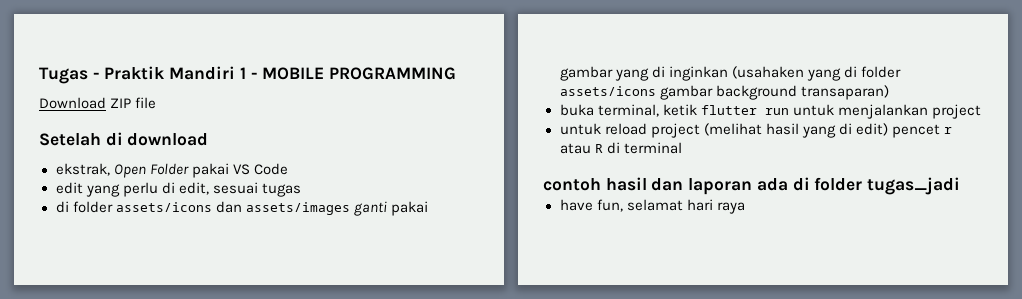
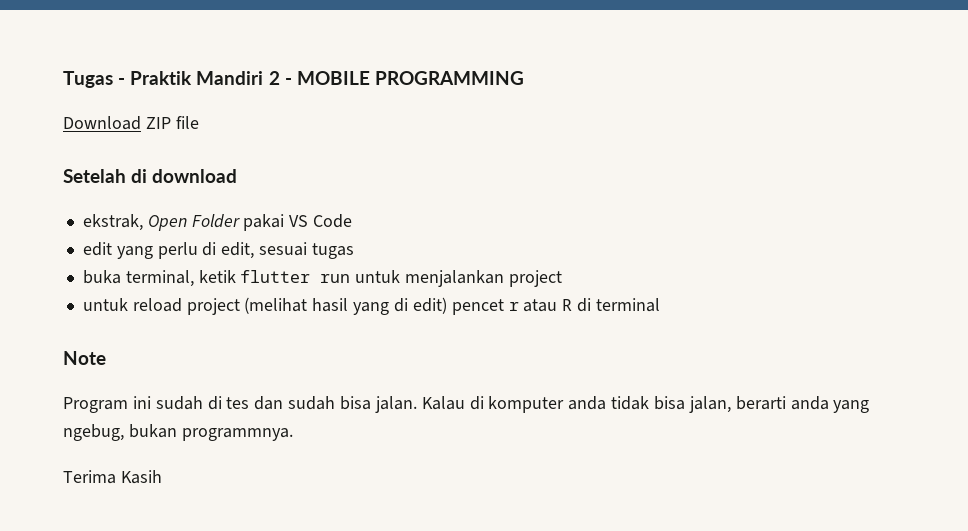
- Tugas - Praktik Mandiri 1 - MOBILE PROGRAMMING
+ Tugas - Praktik Mandiri 2 - MOBILE PROGRAMMING
- di folder assets/icons dan assets/images ganti pakai gambar yang di inginkan (usahaken yang di folder assets/icons gambar background transaparan)
- contoh hasil dan laporan ada di folder tugas_jadi
- have fun, selamat hari raya
+ Note
+ Program ini sudah di tes dan sudah bisa jalan. Kalau di komputer anda tidak bisa jalan, berarti anda yang ngebug, bukan programmnya.
+ Terima Kasih

